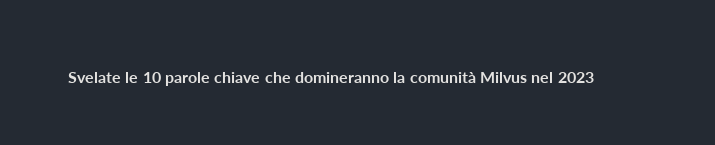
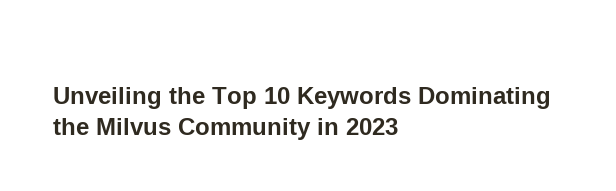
- Svelate le 10 parole chiave che domineranno la comunità Milvus nel 2023
+ Unveiling the Top 10 Keywords Dominating the Milvus Community in 2023

